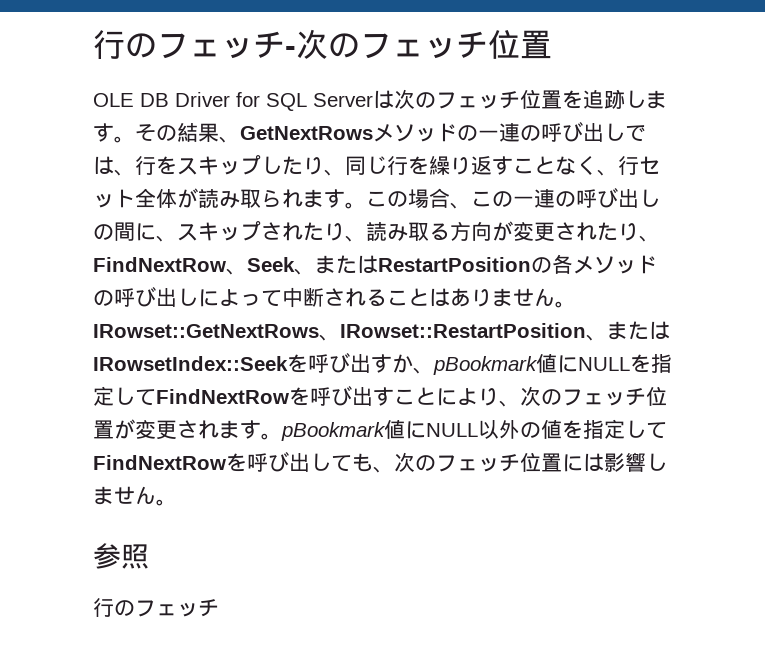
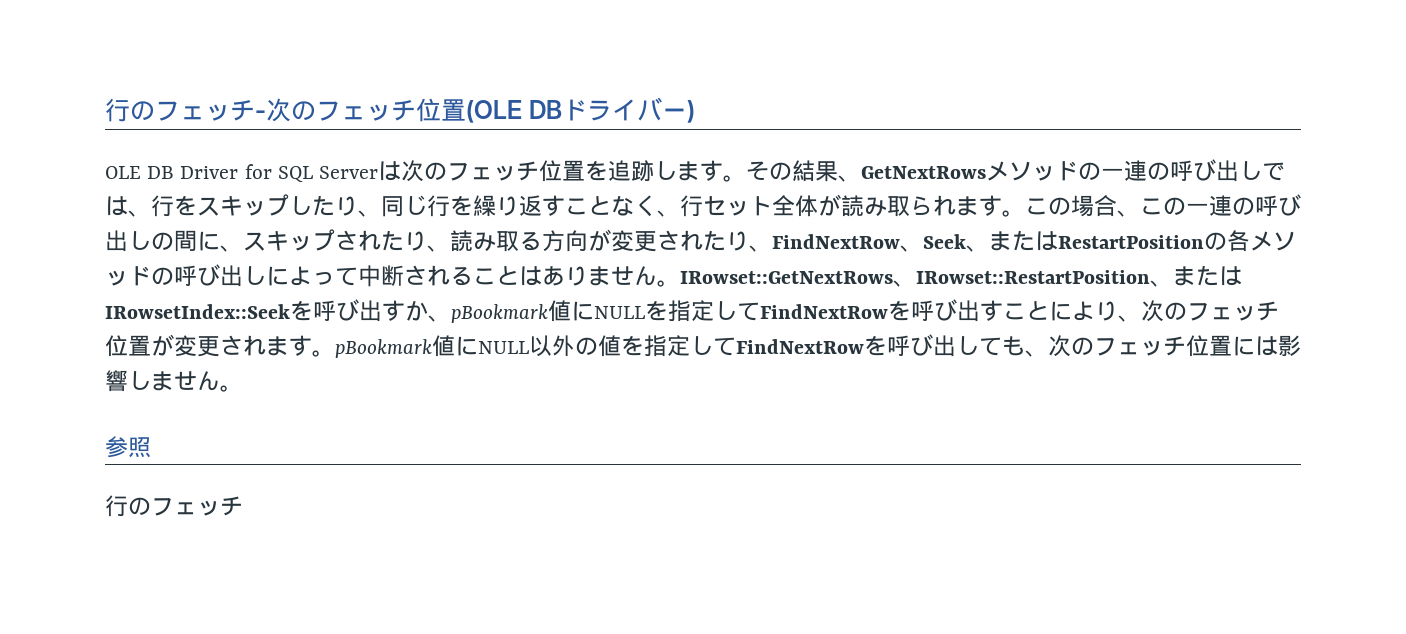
- 行のフェッチ-次のフェッチ位置
+ 行のフェッチ-次のフェッチ位置(OLE DBドライバー)

